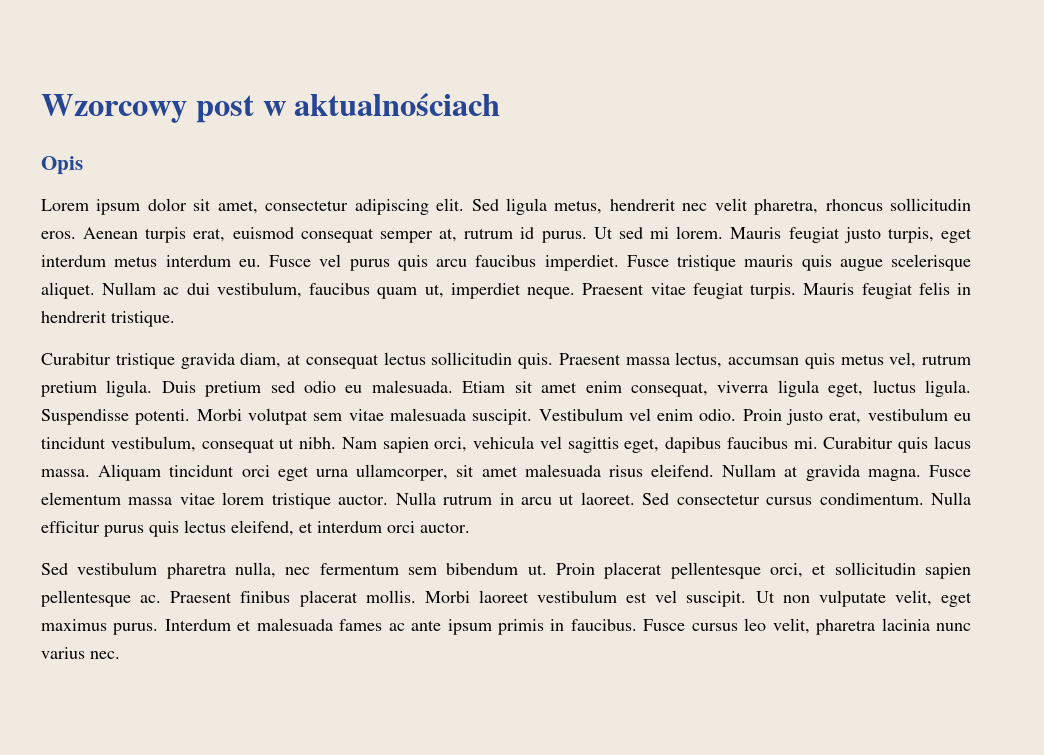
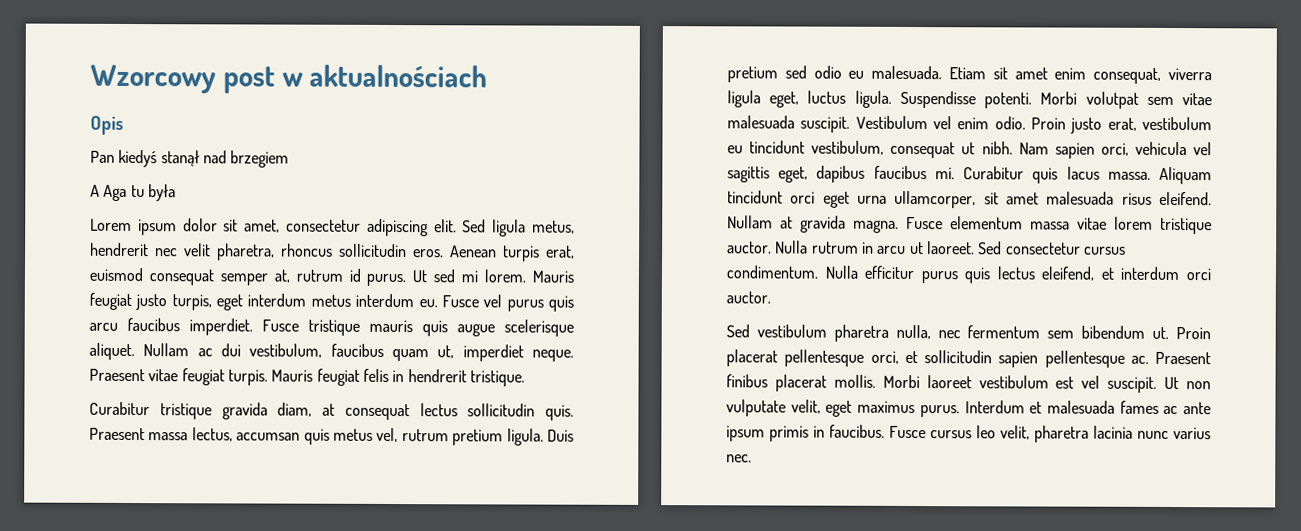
+ Pan kiedyś stanął nad brzegiem
+ A Aga tu była

